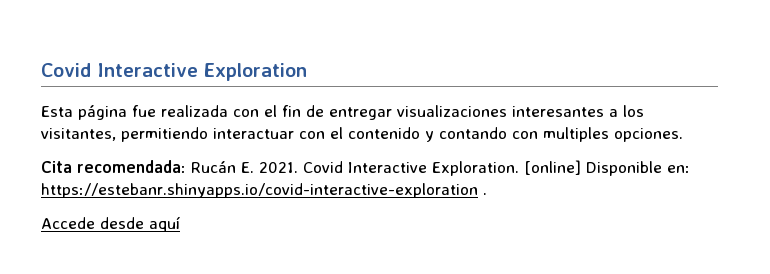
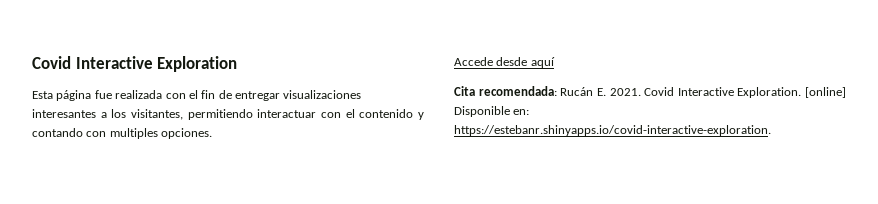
+ Accede desde aquí
- [online] Disponible en: https://estebanr.shinyapps.io/covid-interactive-exploration .
- Accede desde aquí
+ [online] Disponible en: https://estebanr.shinyapps.io/covid-interactive-exploration.

